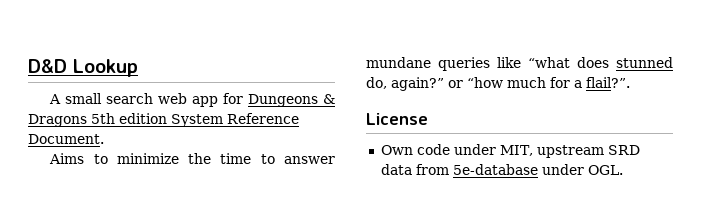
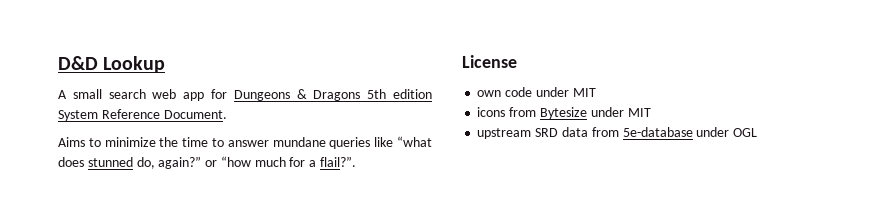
- Own code under MIT, upstream SRD data from 5e-database under OGL.
+ own code under MIT
+ icons from Bytesize under MIT
+ upstream SRD data from 5e-database under OGL

